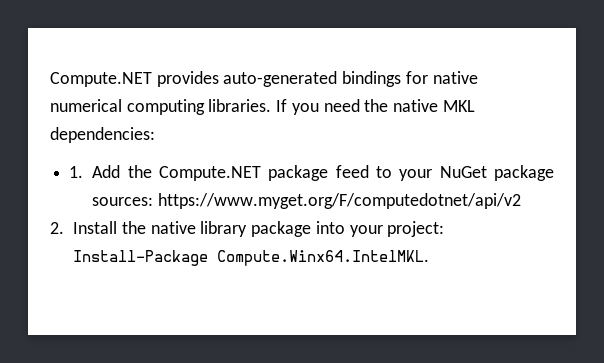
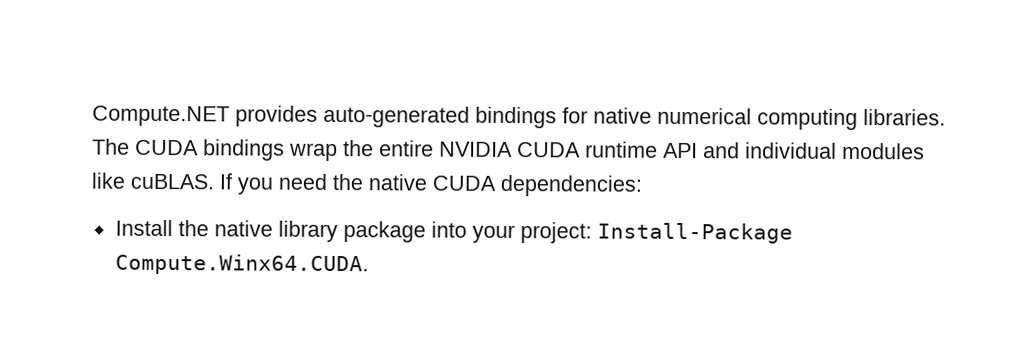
+ The CUDA bindings wrap the entire NVIDIA CUDA runtime API and individual modules like cuBLAS.
- If you need the native MKL dependencies:
+ If you need the native CUDA dependencies:
- 1. Add the Compute.NET package feed to your NuGet package sources: https://www.myget.org/F/computedotnet/api/v2
- 2. Install the native library package into your project: Install-Package Compute.Winx64.IntelMKL.
+ Install the native library package into your project: Install-Package Compute.Winx64.CUDA.

